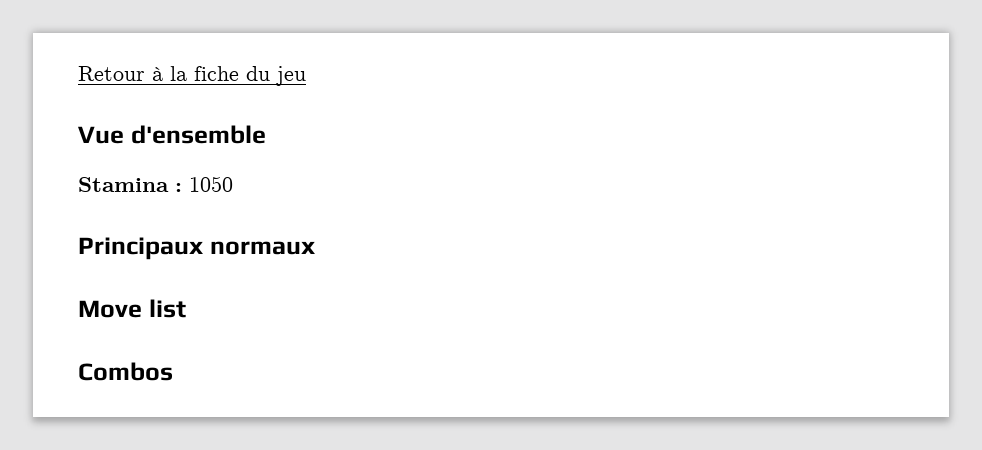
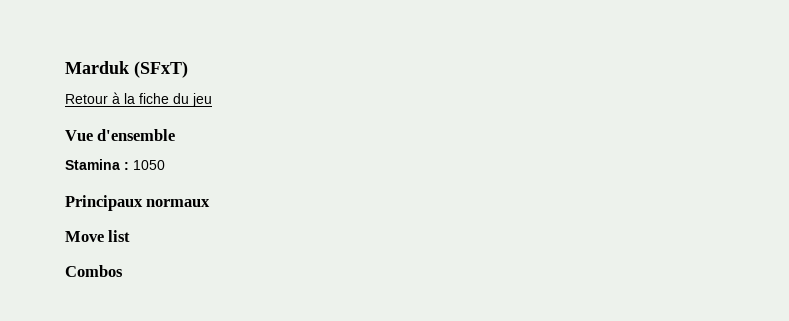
+ Marduk (SFxT)

